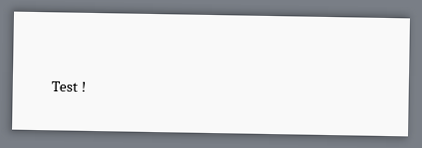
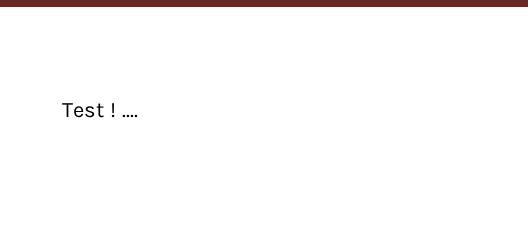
- Test !
+ Test ! ....

